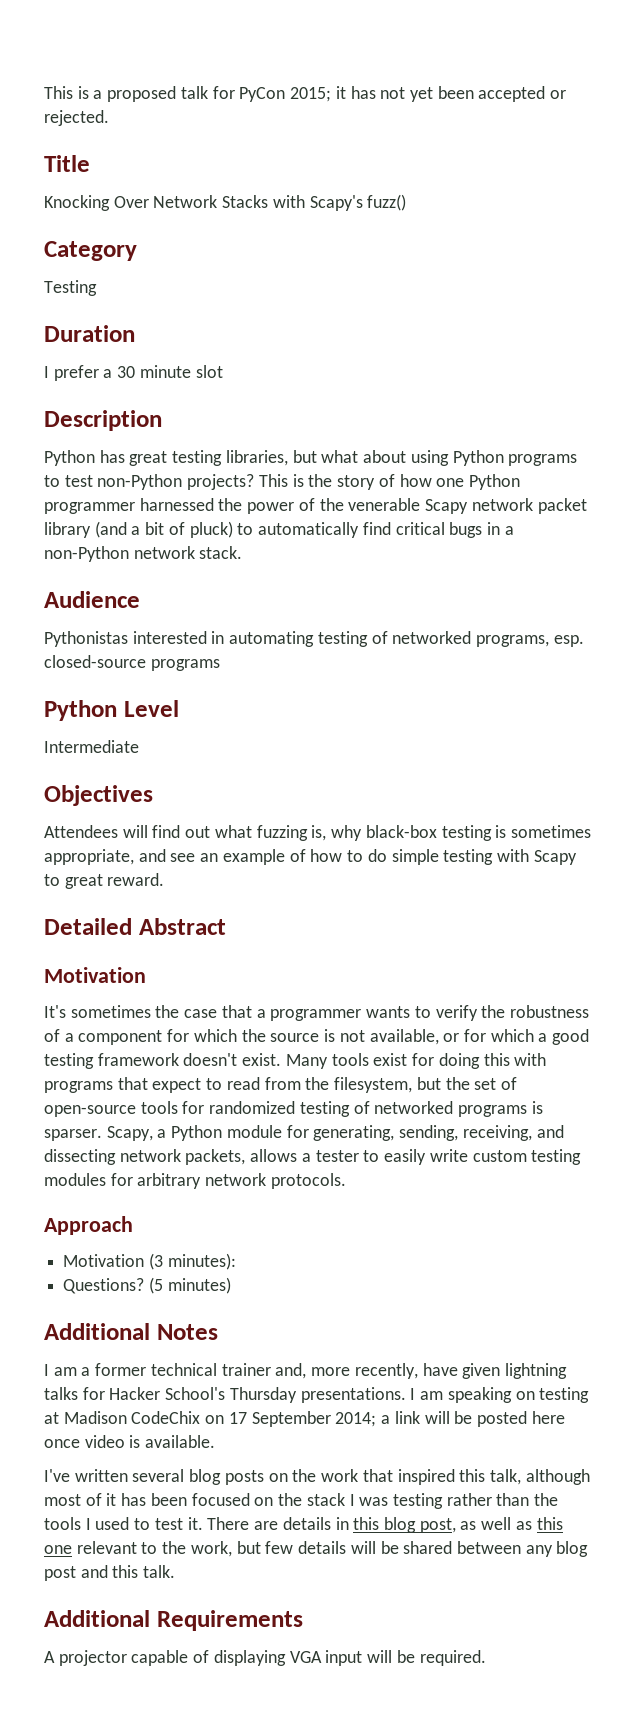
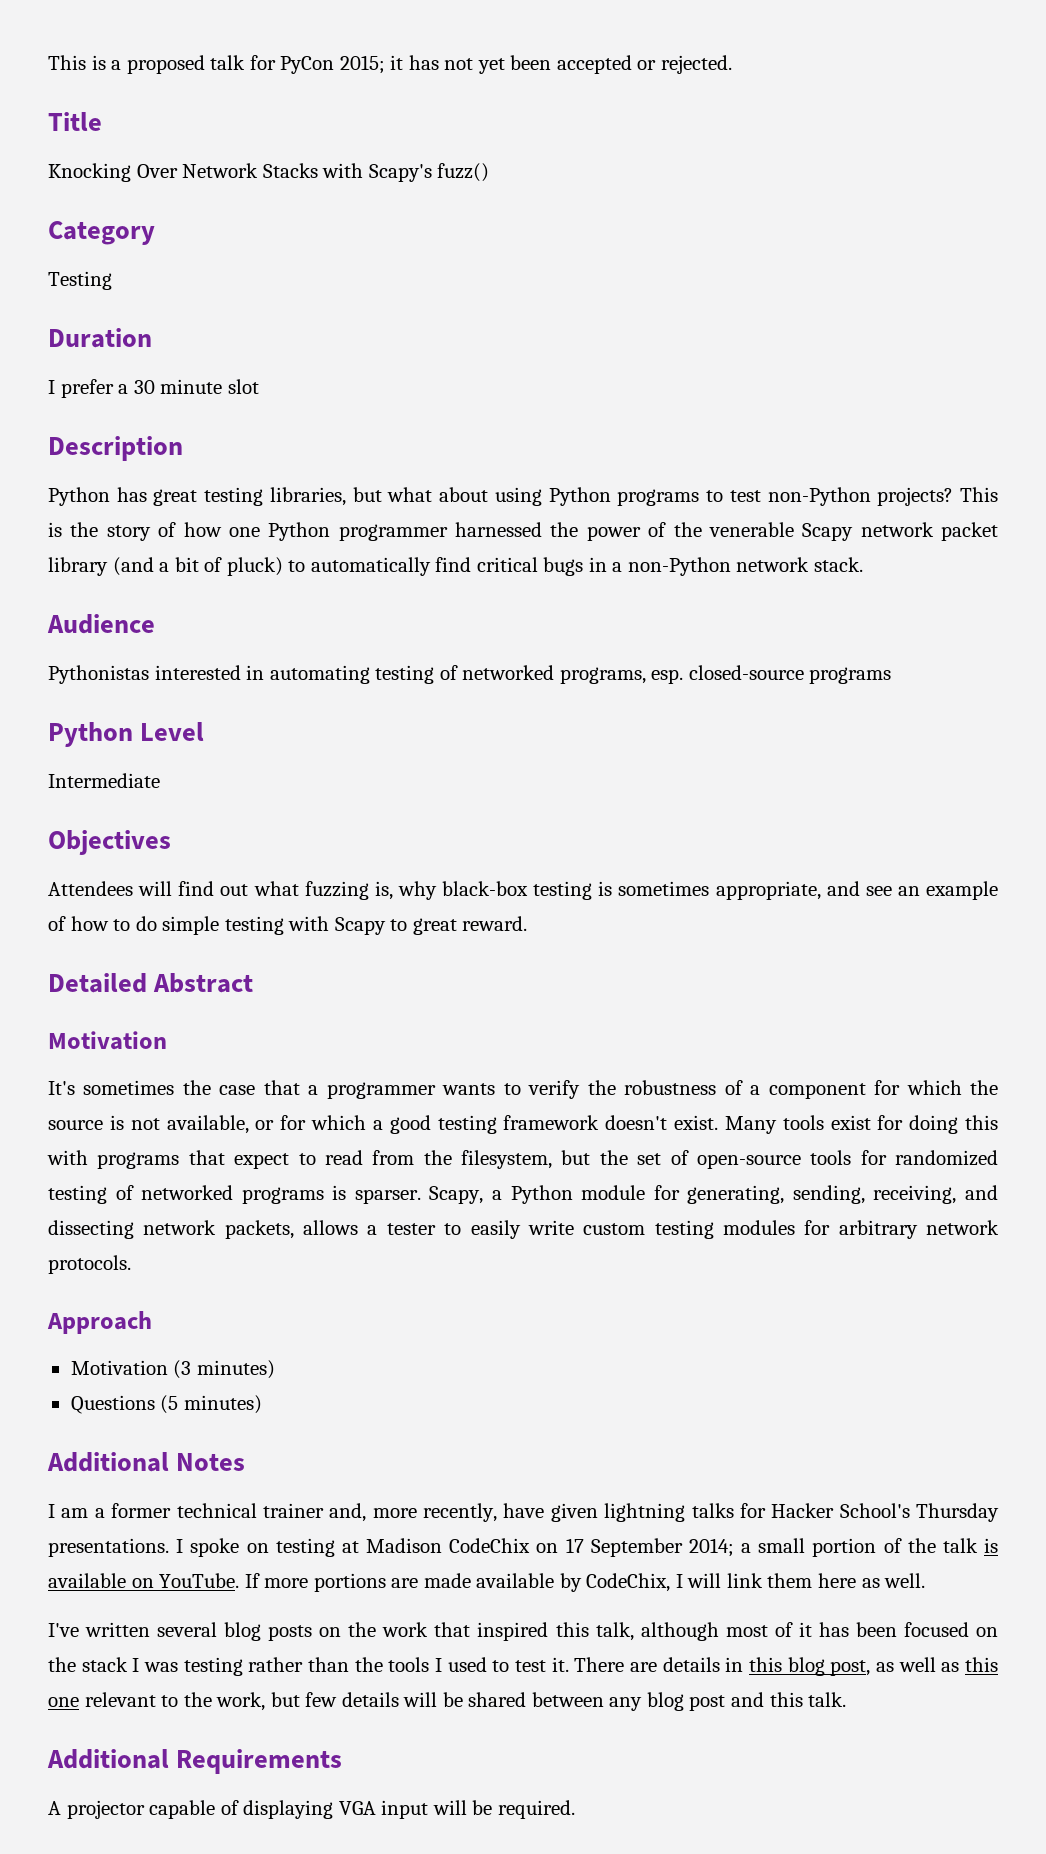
- Motivation (3 minutes):
- Questions? (5 minutes)
+ Motivation (3 minutes)
+ Questions (5 minutes)
- I am speaking on testing at Madison CodeChix on 17 September 2014; a link will be posted here once video is available.
+ I spoke on testing at Madison CodeChix on 17 September 2014; a small portion of the talk is available on YouTube. If more portions are made available by CodeChix, I will link them here as well.

